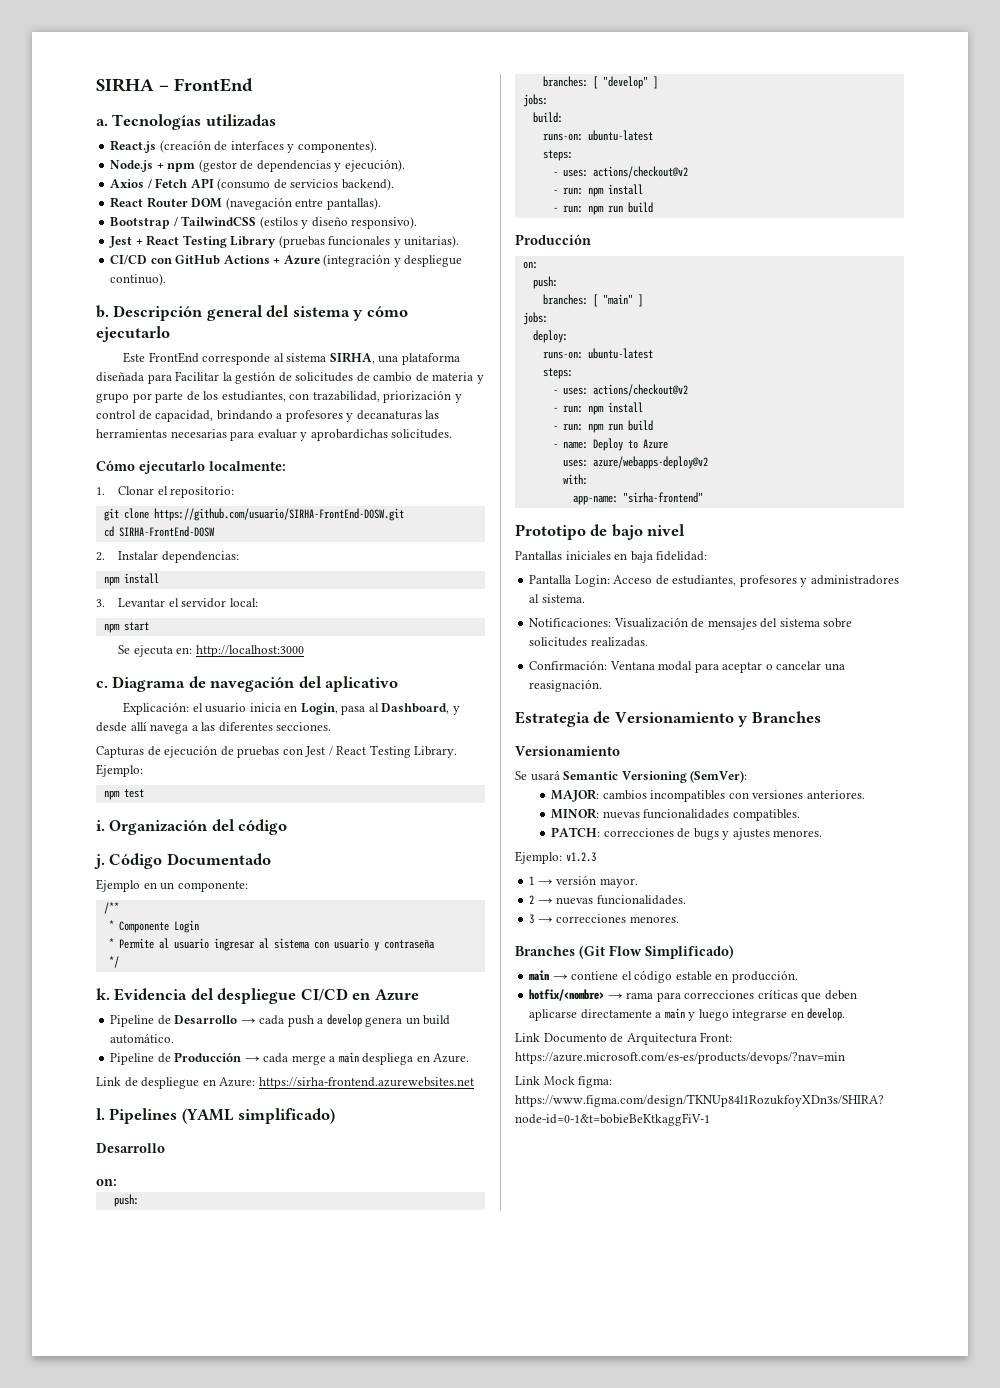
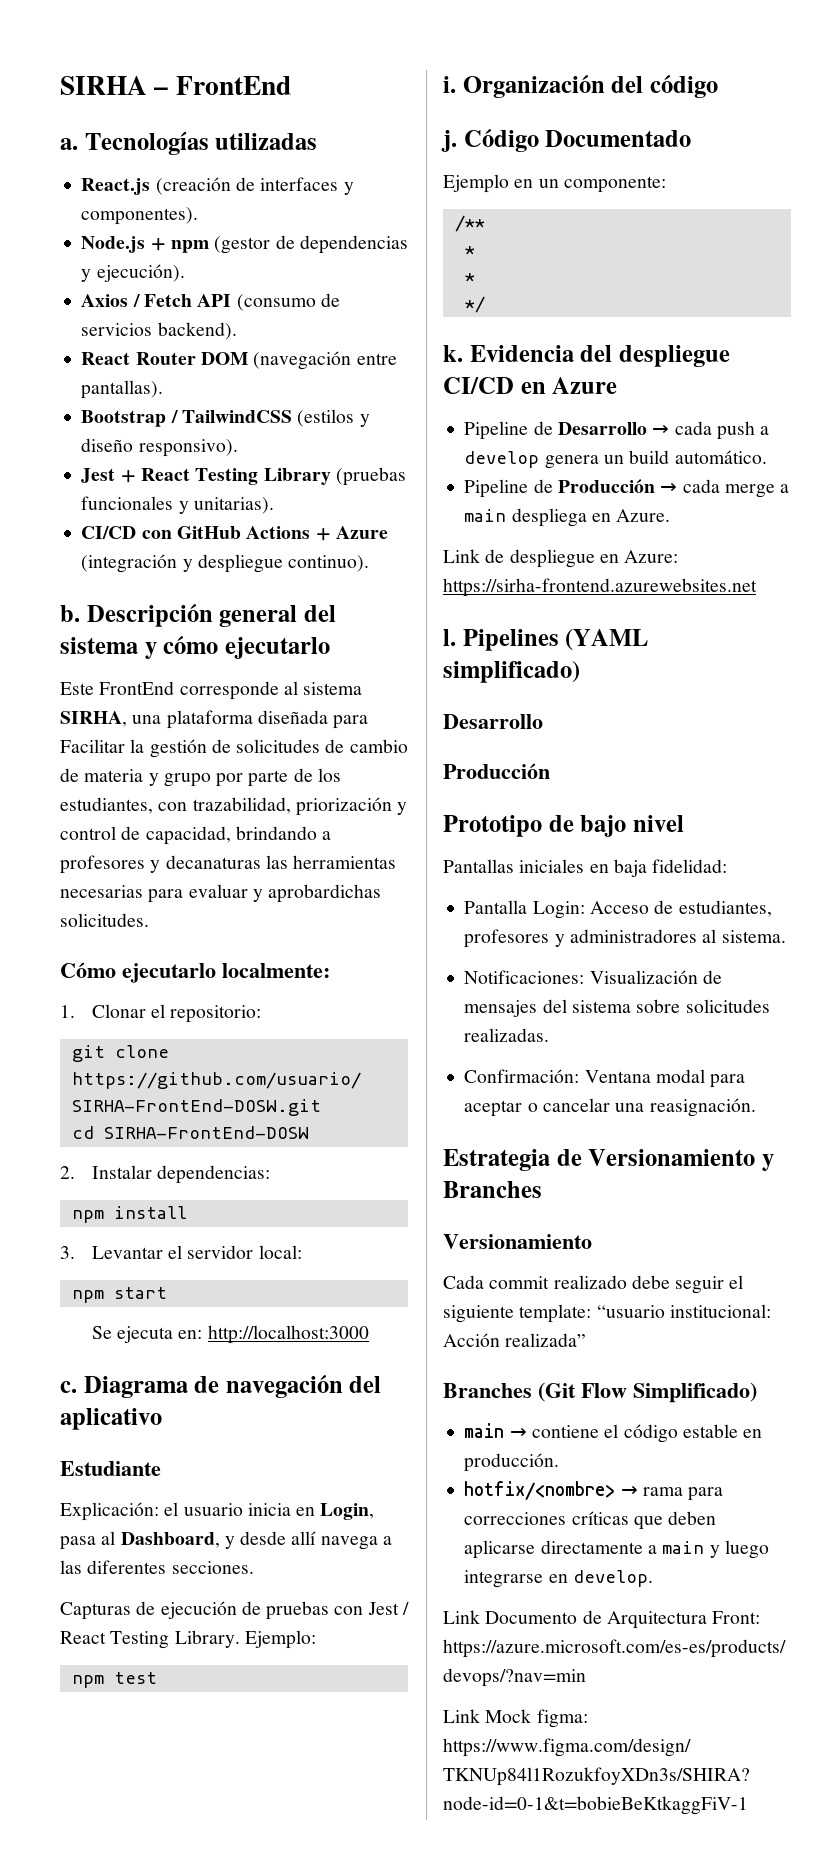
+ Estudiante
  /**
- * Componente Login
- * Permite al usuario ingresar al sistema con usuario y contraseña
+ *
+ *
  Pipelines (YAML simplificado)
  Desarrollo
- on:
- push:
- branches: [ "develop" ]
- jobs:
- build:
- runs-on: ubuntu-latest
- steps:
- - uses: actions/checkout@v2
- - run: npm install
- - run: npm run build
  Producción
- on:
- push:
- branches: [ "main" ]
- jobs:
- deploy:
- runs-on: ubuntu-latest
- steps:
- - uses: actions/checkout@v2
- - run: npm install
- - run: npm run build
- - name: Deploy to Azure
- uses: azure/webapps-deploy@v2
- with:
- app-name: "sirha-frontend"
- Se usará Semantic Versioning (SemVer):
- MAJOR: cambios incompatibles con versiones anteriores.
- MINOR: nuevas funcionalidades compatibles.
- PATCH: correcciones de bugs y ajustes menores.
- Ejemplo: v1.2.3
- 1 → versión mayor.
- 2 → nuevas funcionalidades.
- 3 → correcciones menores.
+ Cada commit realizado debe seguir el siguiente template: “usuario institucional: Acción realizada”

